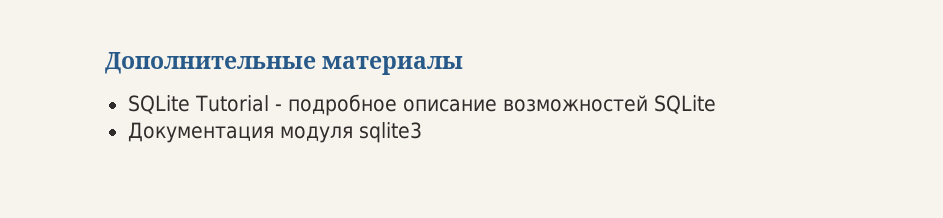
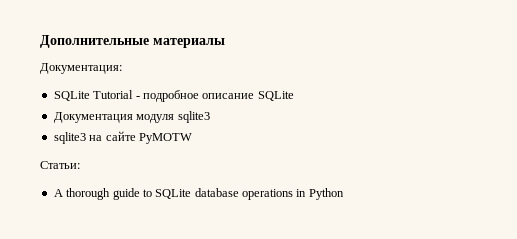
+ Документация:
- SQLite Tutorial - подробное описание возможностей SQLite
+ SQLite Tutorial - подробное описание SQLite
+ sqlite3 на сайте PyMOTW
+ Статьи:
+ A thorough guide to SQLite database operations in Python

